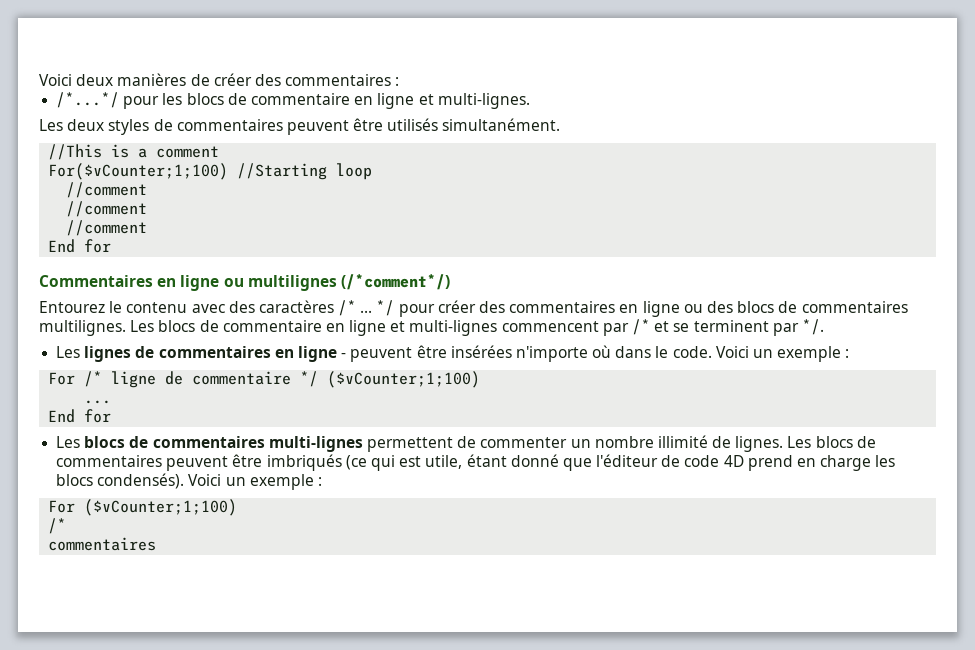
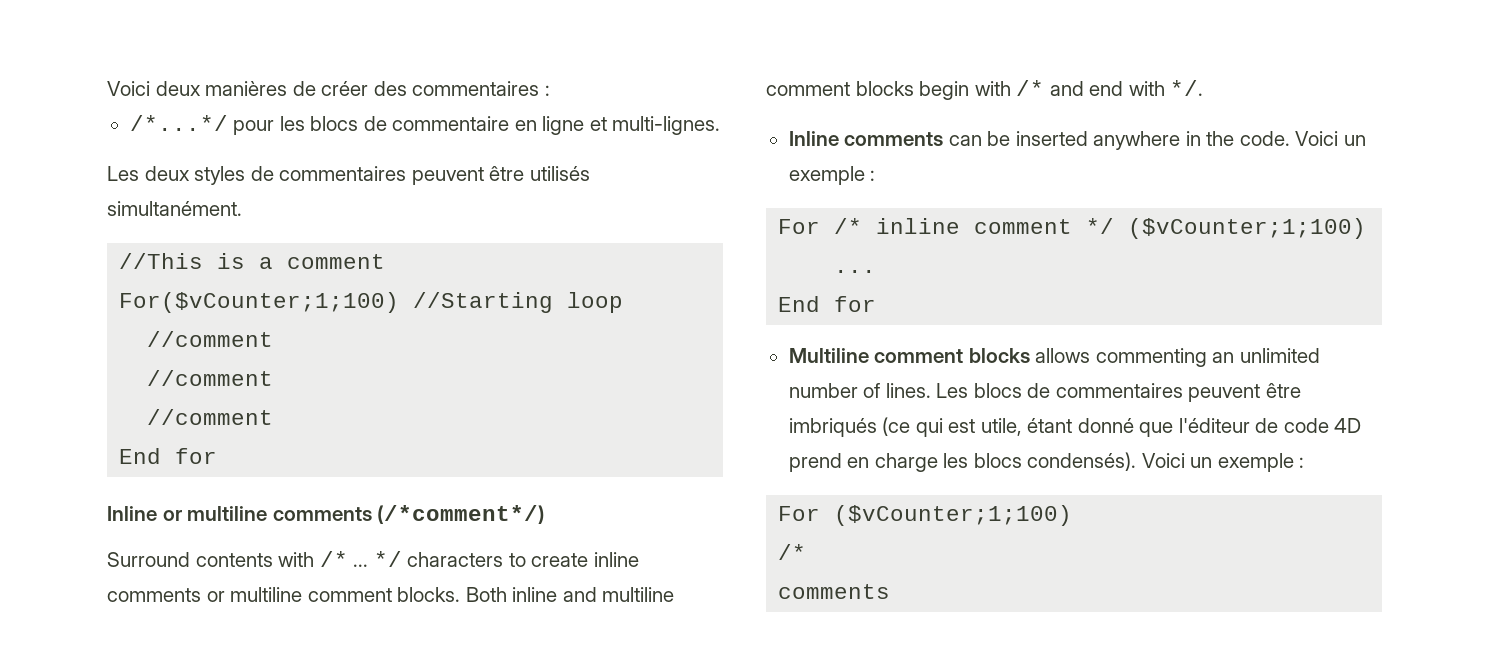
- Commentaires en ligne ou multilignes (/*comment*/)
- Entourez le contenu avec des caractères /* ... */ pour créer des commentaires en ligne ou des blocs de commentaires multilignes. Les blocs de commentaire en ligne et multi-lignes commencent par /* et se terminent par */.
- Les lignes de commentaires en ligne - peuvent être insérées n'importe où dans le code.
+ Inline or multiline comments (/*comment*/)
+ Surround contents with /* ... */ characters to create inline comments or multiline comment blocks. Both inline and multiline comment blocks begin with /* and end with */.
+ Inline comments can be inserted anywhere in the code.
- For /* ligne de commentaire */ ($vCounter;1;100)
+ For /* inline comment */ ($vCounter;1;100)
- Les blocs de commentaires multi-lignes permettent de commenter un nombre illimité de lignes.
+ Multiline comment blocks allows commenting an unlimited number of lines.
  For ($vCounter;1;100)
  /*
- commentaires
+ comments

